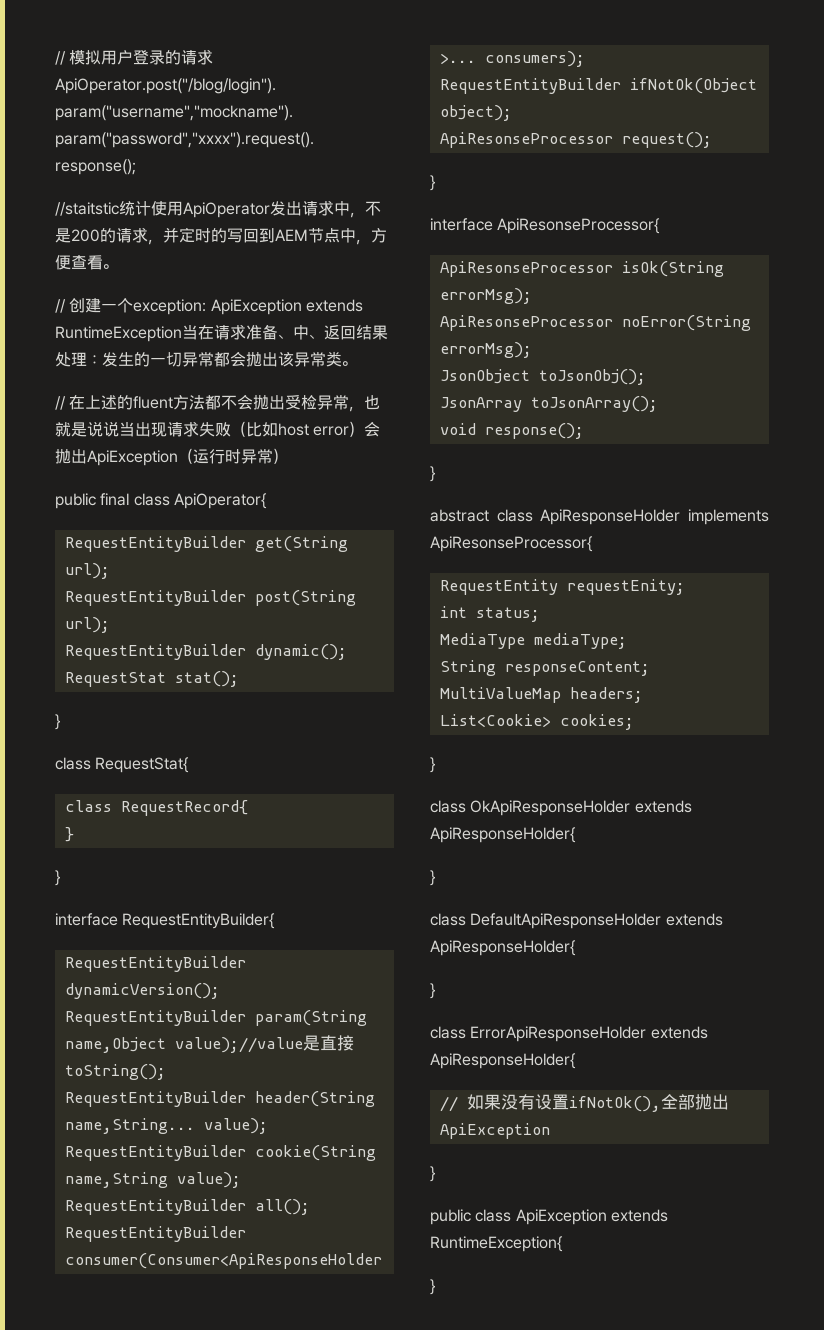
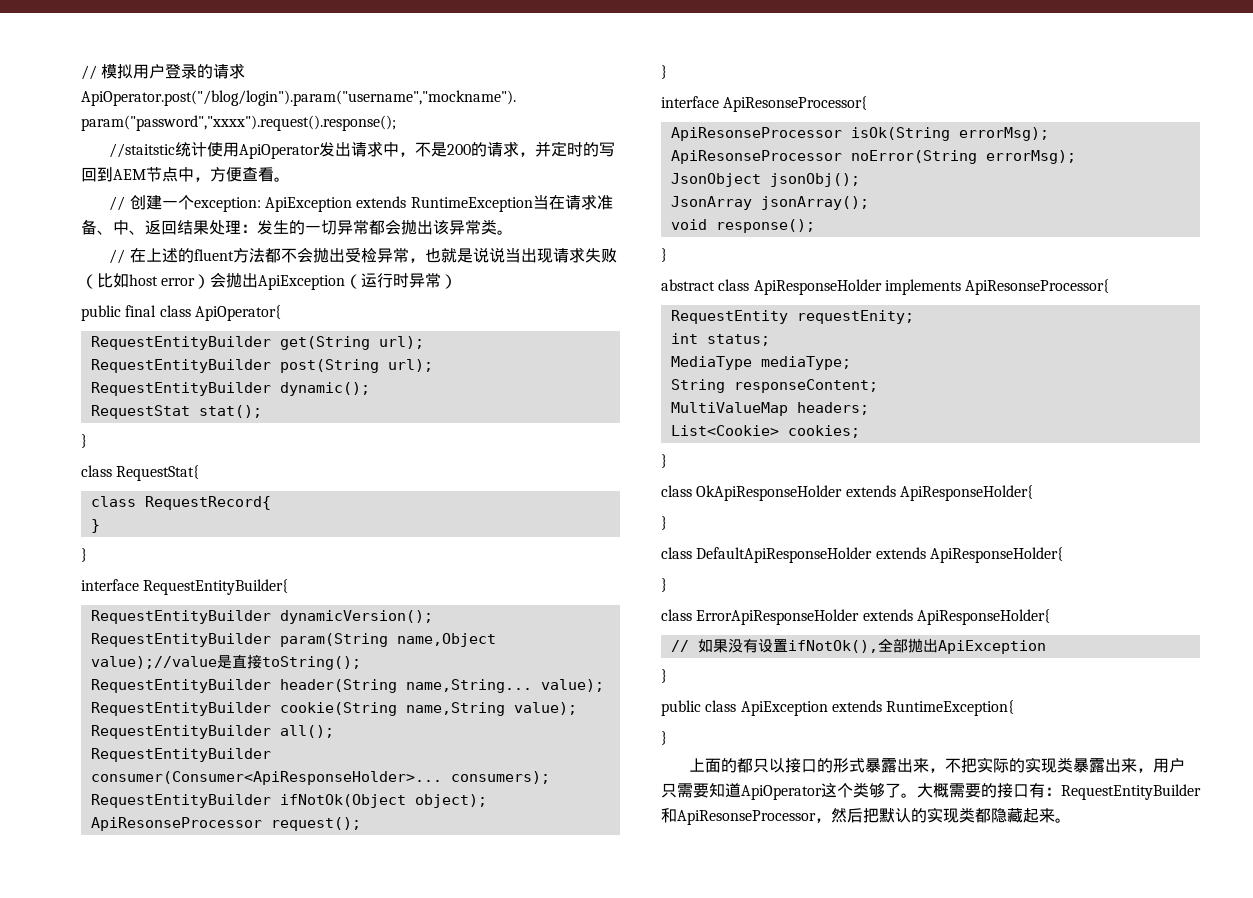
- JsonObject toJsonObj();
+ JsonObject jsonObj();
- JsonArray toJsonArray();
+ JsonArray jsonArray();
+ 上面的都只以接口的形式暴露出来，不把实际的实现类暴露出来，用户只需要知道ApiOperator这个类够了。大概需要的接口有：RequestEntityBuilder和ApiResonseProcessor，然后把默认的实现类都隐藏起来。

